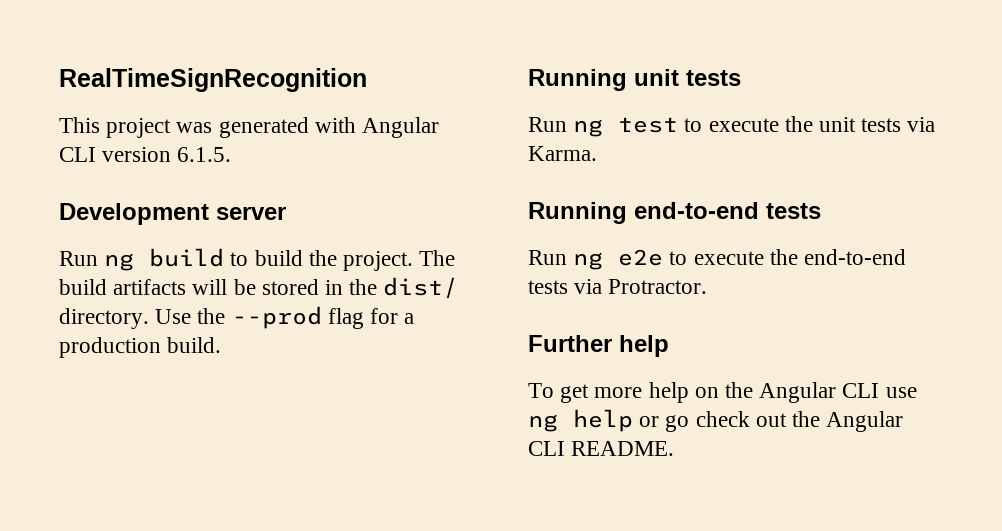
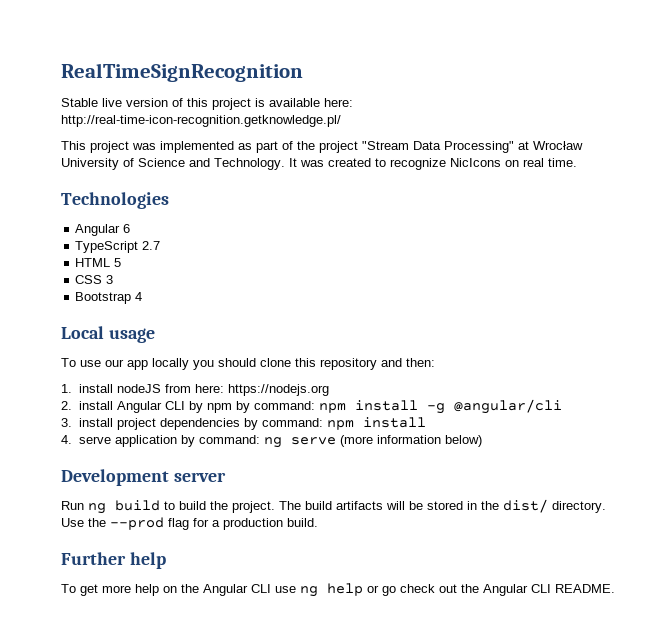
- This project was generated with Angular CLI version 6.1.5.
+ Stable live version of this project is available here: http://real-time-icon-recognition.getknowledge.pl/
+ This project was implemented as part of the project "Stream Data Processing" at Wrocław University of Science and Technology. It was created to recognize NicIcons on real time.
+ Technologies
+ Angular 6
+ TypeScript 2.7
+ HTML 5
+ CSS 3
+ Bootstrap 4
+ Local usage
+ To use our app locally you should clone this repository and then:
+ 1. install nodeJS from here: https://nodejs.org
+ 2. install Angular CLI by npm by command: npm install -g @angular/cli
+ 3. install project dependencies by command: npm install
+ 4. serve application by command: ng serve (more information below)
- Running unit tests
- Run ng test to execute the unit tests via Karma.
- Running end-to-end tests
- Run ng e2e to execute the end-to-end tests via Protractor.

